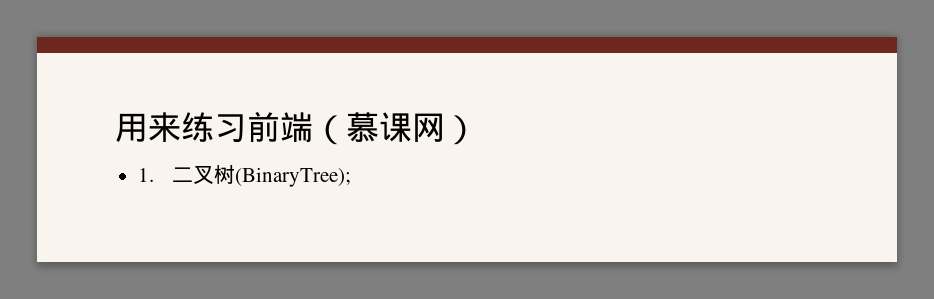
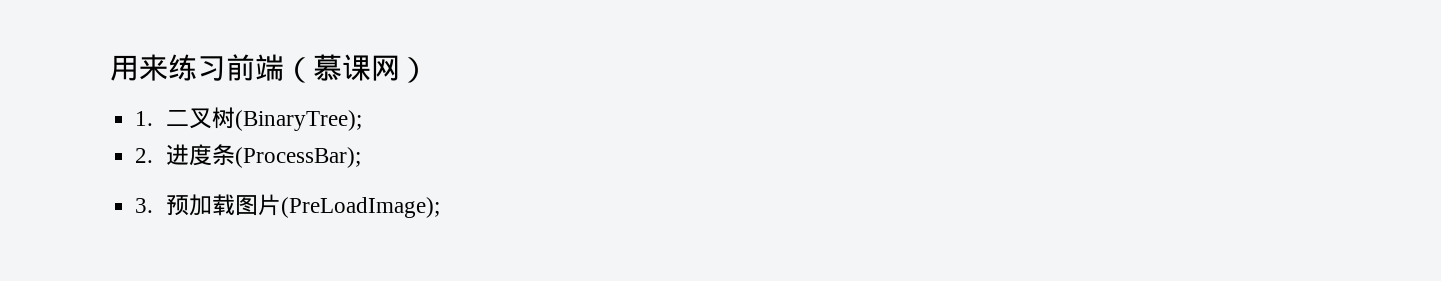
+ 2.进度条(ProcessBar);
+ 3.预加载图片(PreLoadImage);

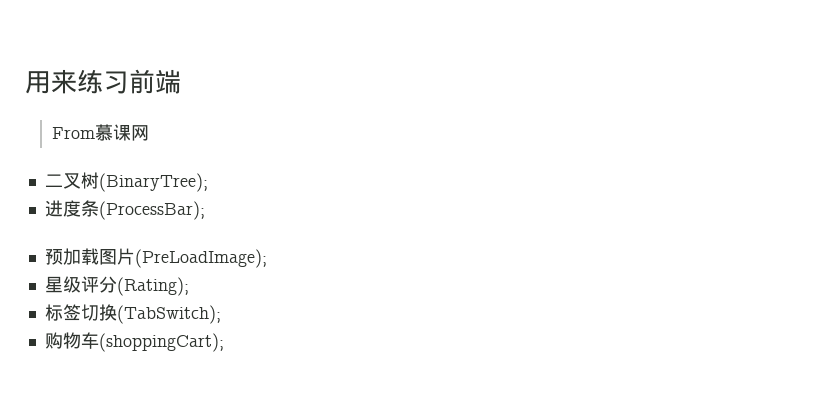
- 用来练习前端（慕课网）
- 1.二叉树(BinaryTree);
+ 用来练习前端
+ From慕课网
+ 二叉树(BinaryTree);
- 2.进度条(ProcessBar);
+ 进度条(ProcessBar);
- 3.预加载图片(PreLoadImage);
+ 预加载图片(PreLoadImage);
+ 星级评分(Rating);
+ 标签切换(TabSwitch);
+ 购物车(shoppingCart);

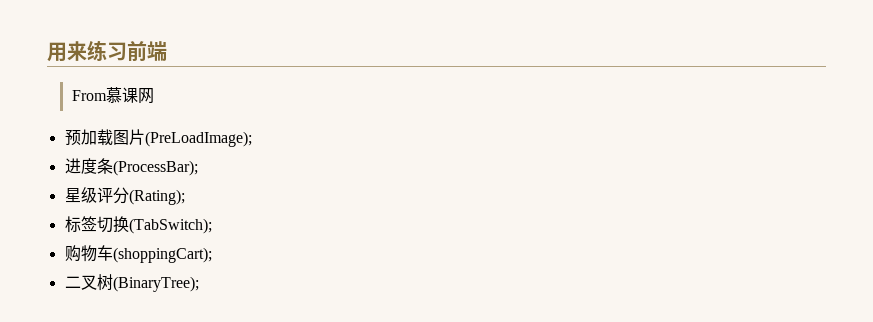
- 二叉树(BinaryTree);
- 进度条(ProcessBar);
+ 进度条(ProcessBar);
+ 二叉树(BinaryTree);

